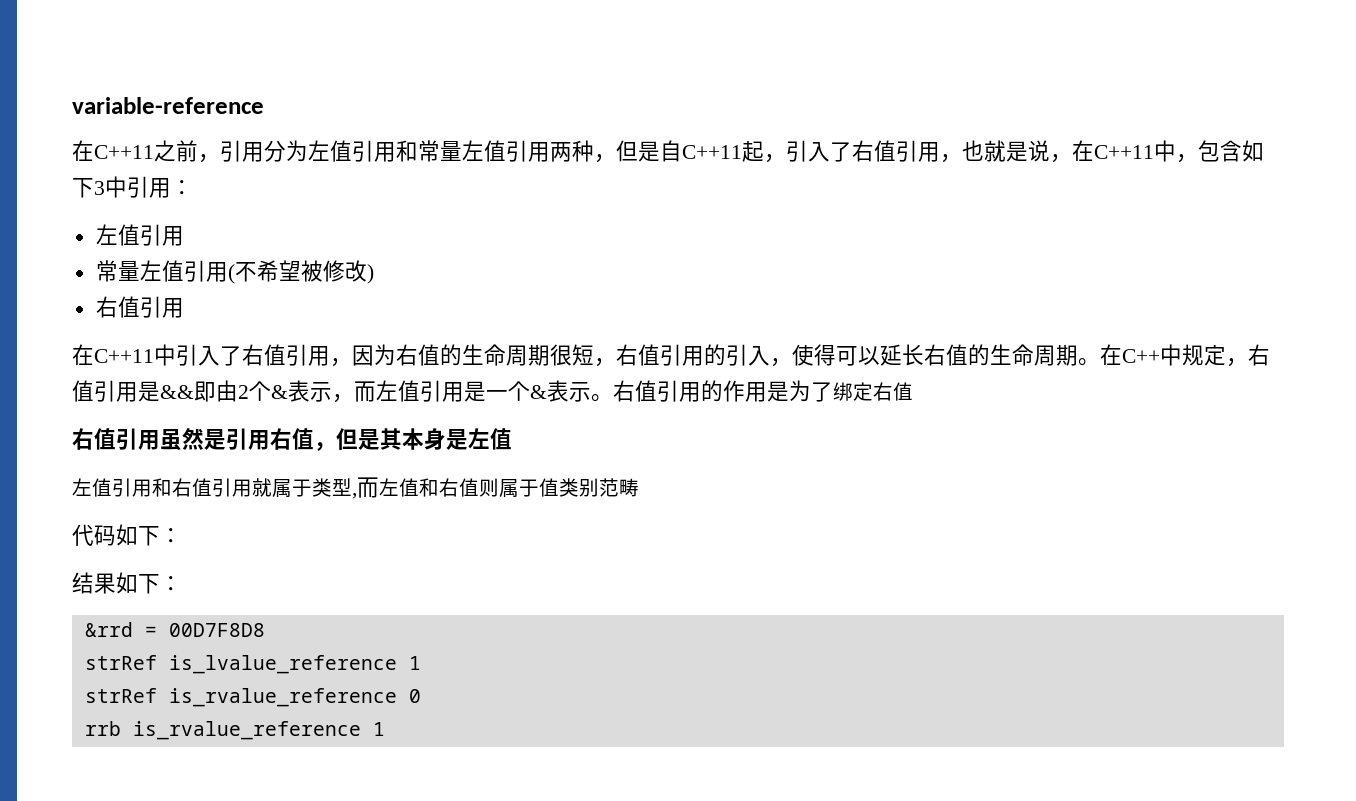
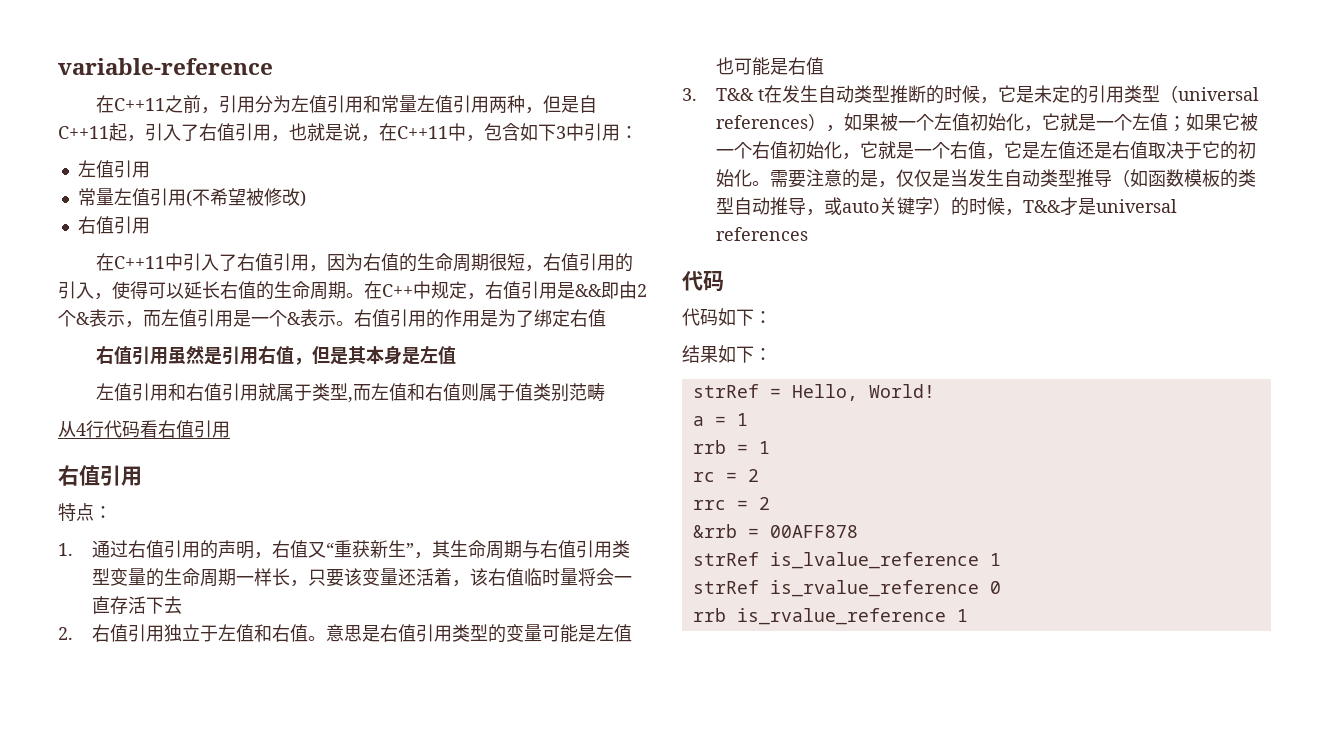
+ 从4行代码看右值引用
+ 右值引用
+ 特点：
+ 1.通过右值引用的声明，右值又“重获新生”，其生命周期与右值引用类型变量的生命周期一样长，只要该变量还活着，该右值临时量将会一直存活下去
+ 2.右值引用独立于左值和右值。意思是右值引用类型的变量可能是左值也可能是右值
+ 3. T&& t在发生自动类型推断的时候，它是未定的引用类型（universal references），如果被一个左值初始化，它就是一个左值；如果它被一个右值初始化，它就是一个右值，它是左值还是右值取决于它的初始化。需要注意的是，仅仅是当发生自动类型推导（如函数模板的类型自动推导，或auto关键字）的时候，T&&才是universal references
+ 代码
- &rrd = 00D7F8D8
+ strRef = Hello, World!
+ a = 1
+ rrb = 1
+ rc = 2
+ rrc = 2
+ &rrb = 00AFF878

